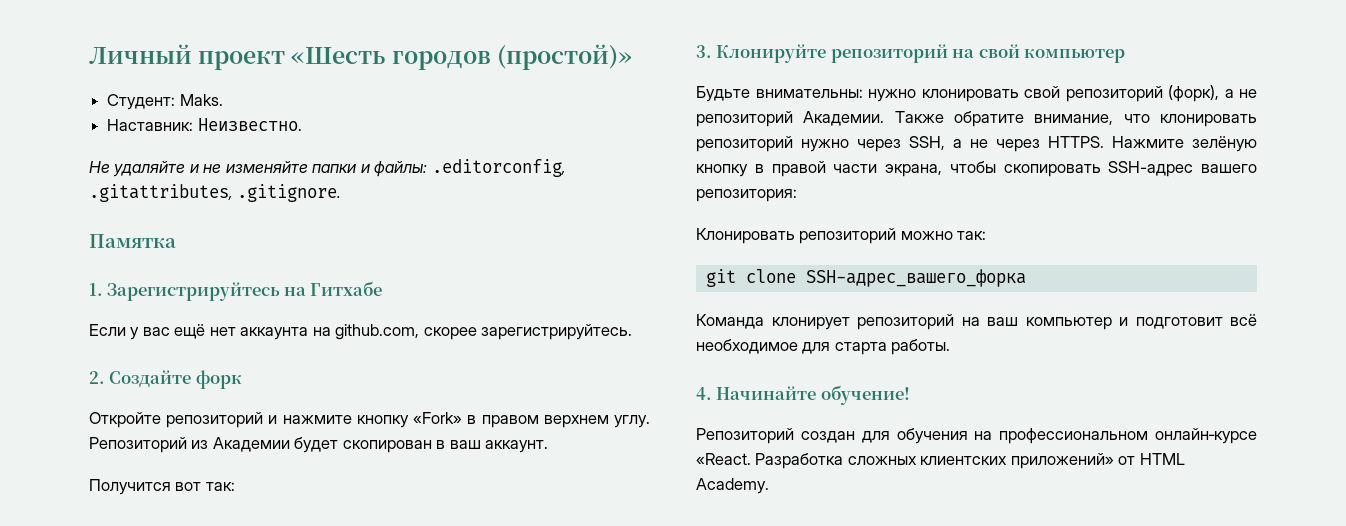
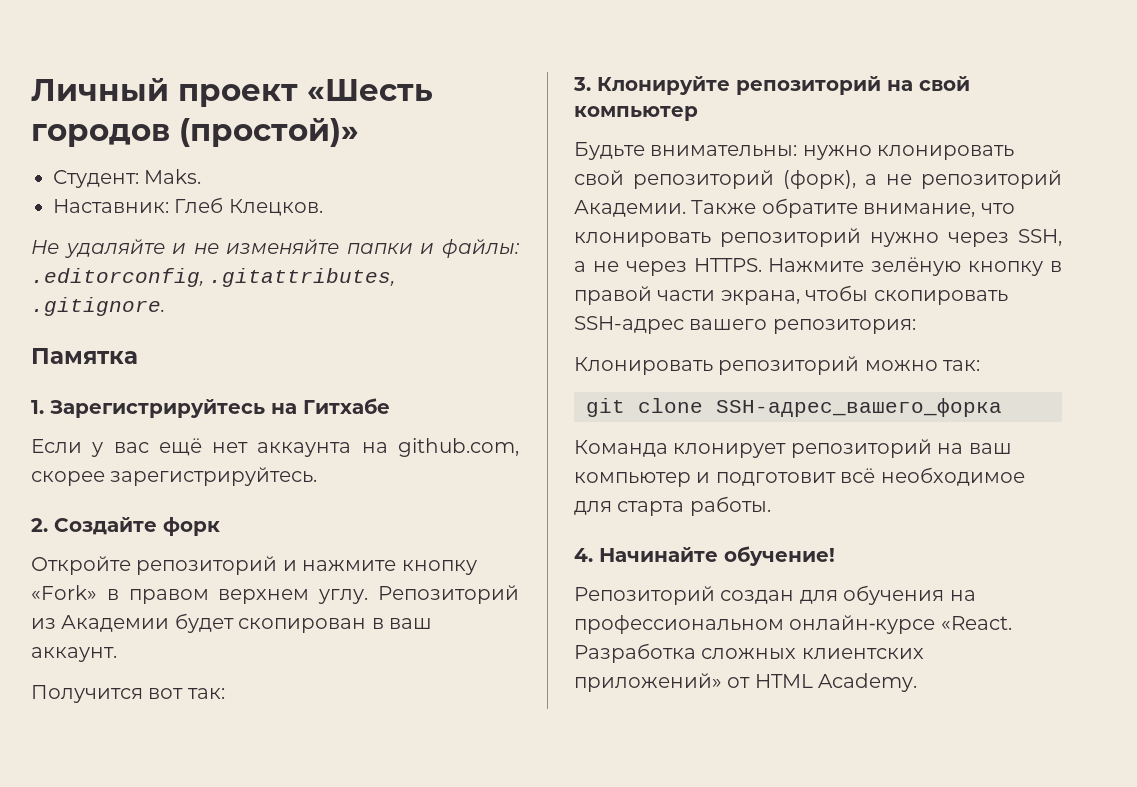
- Наставник: Неизвестно.
+ Наставник: Глеб Клецков.

